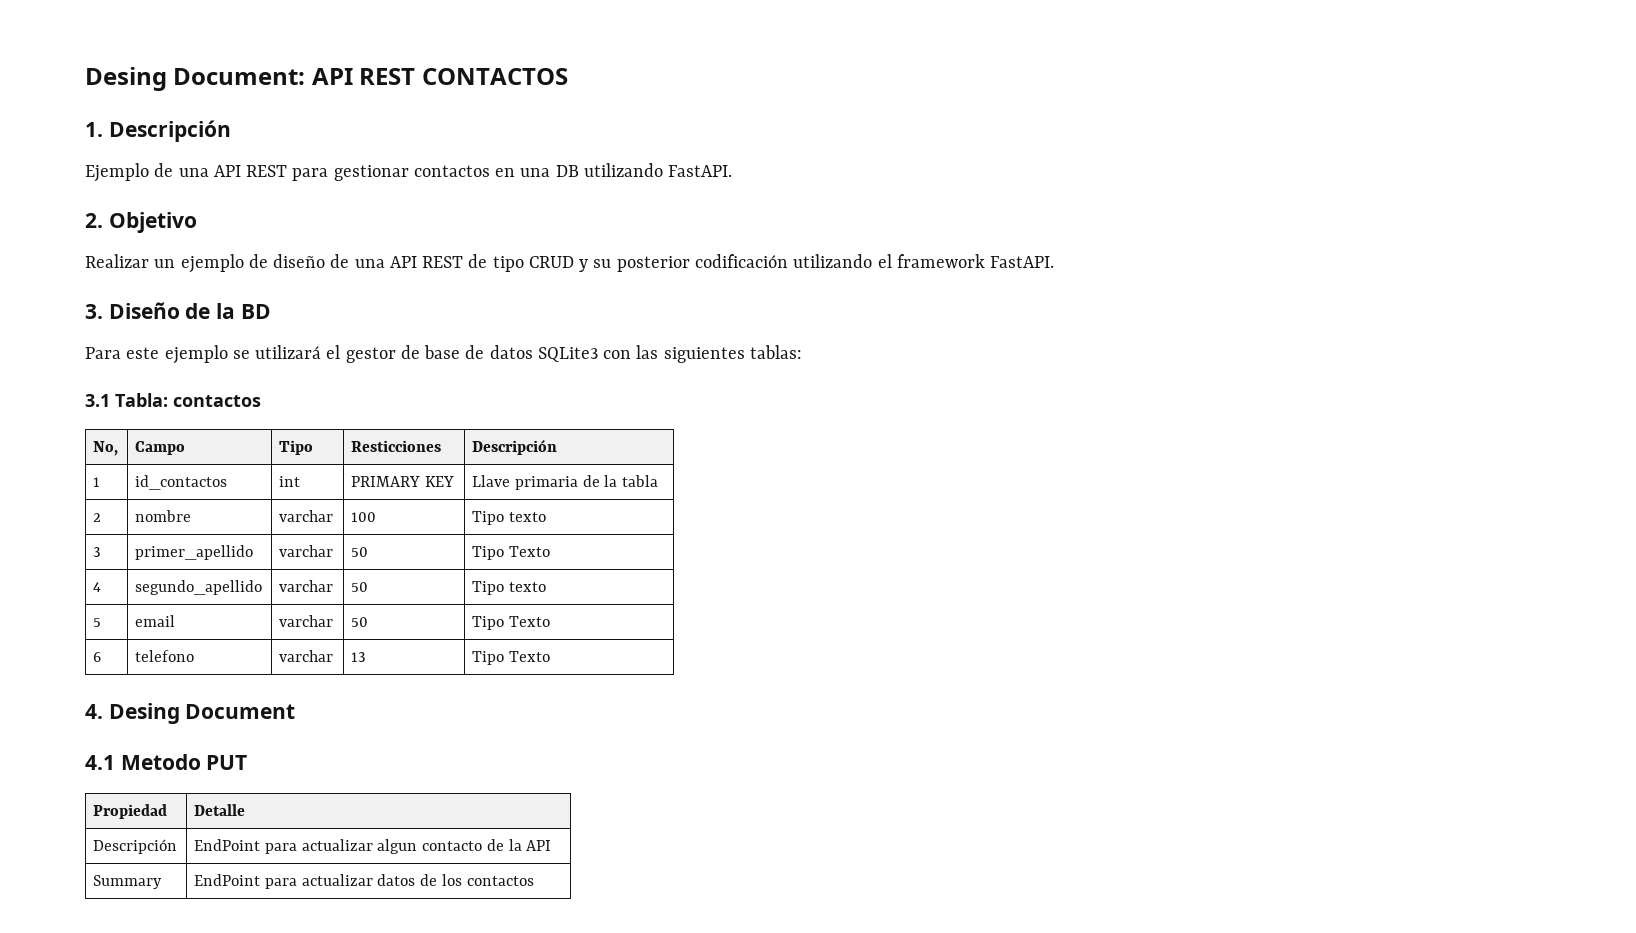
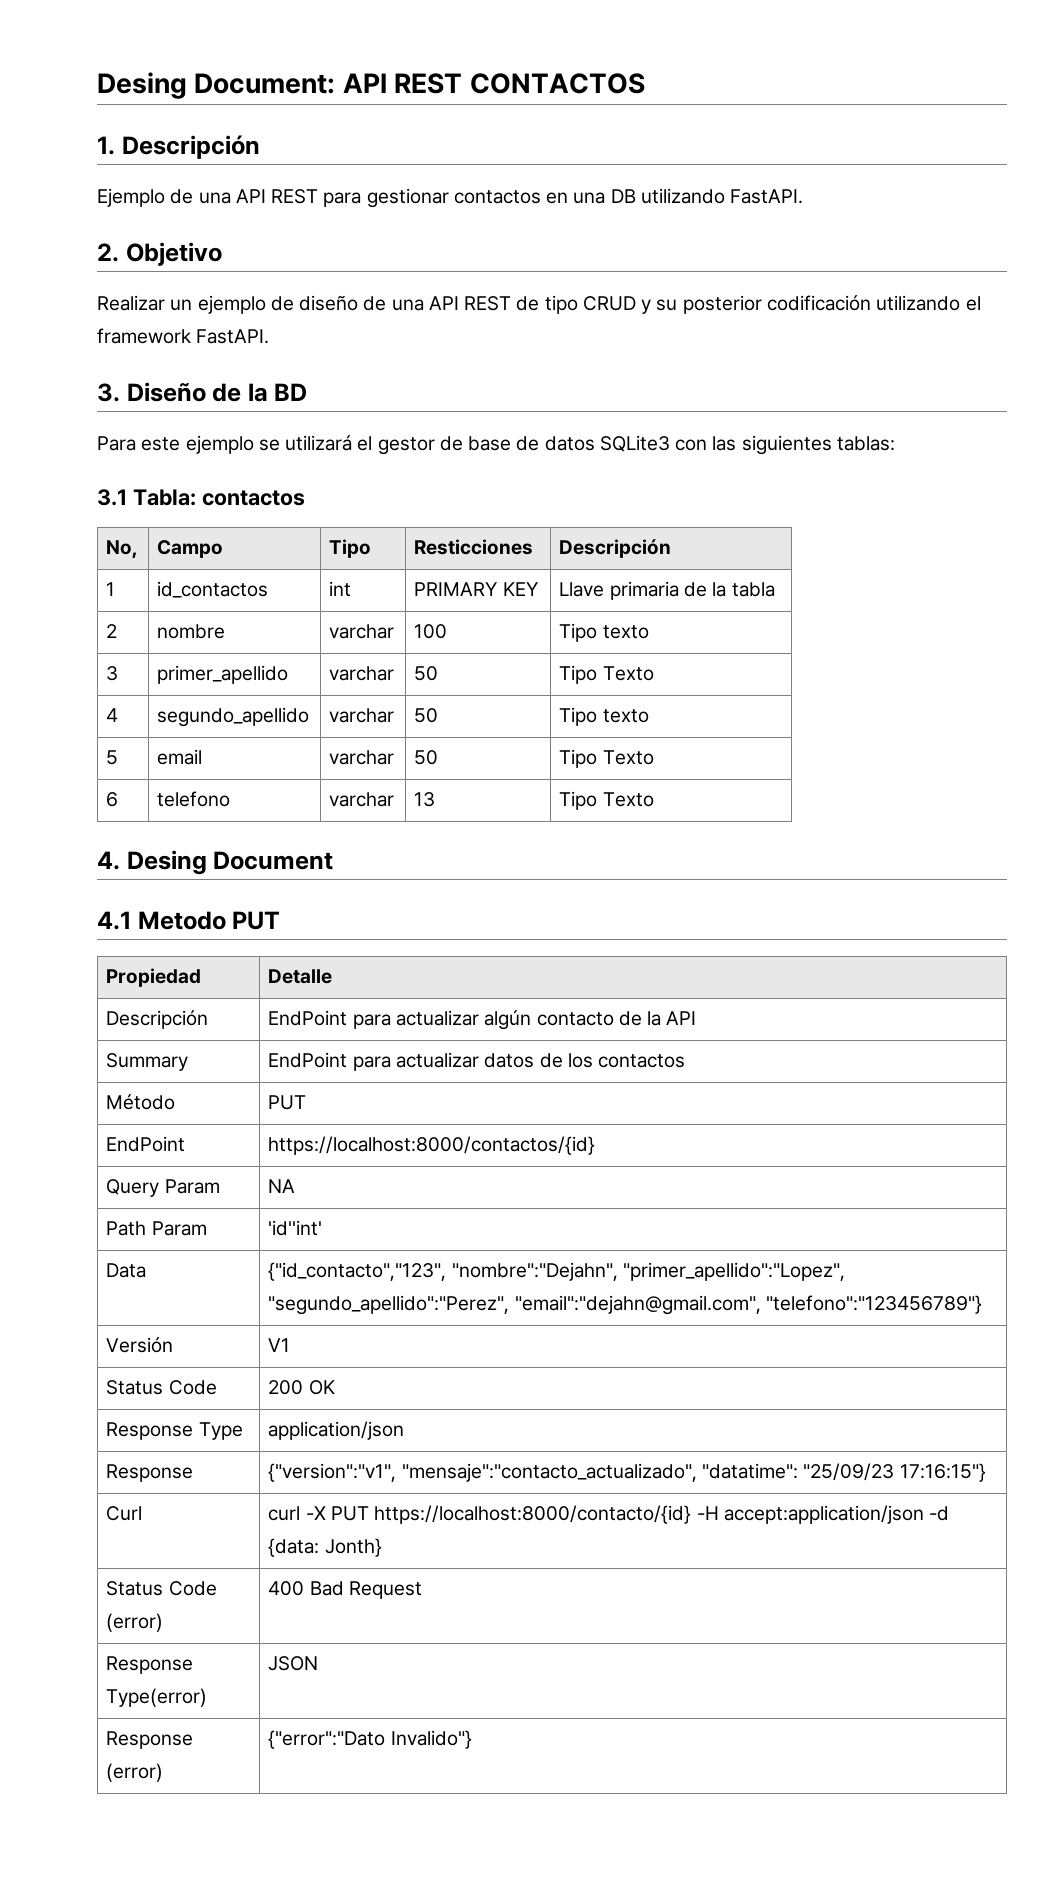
- Descripción | EndPoint para actualizar algun contacto de la API
+ Descripción | EndPoint para actualizar algún contacto de la API
+ Método | PUT
+ EndPoint | https://localhost:8000/contactos/{id}
+ Query Param | NA
+ Path Param | 'id''int'
+ Data | {"id_contacto","123", "nombre":"Dejahn", "primer_apellido":"Lopez", "segundo_apellido":"Perez", "email":"dejahn@gmail.com", "telefono":"123456789"}
+ Versión | V1
+ Status Code | 200 OK
+ Response Type | application/json
+ Response | {"version":"v1", "mensaje":"contacto_actualizado", "datatime": "25/09/23 17:16:15"}
+ Curl | curl -X PUT https://localhost:8000/contacto/{id} -H accept:application/json -d {data: Jonth}
+ Status Code (error) | 400 Bad Request
+ Response Type(error) | JSON
+ Response (error) | {"error":"Dato Invalido"}

